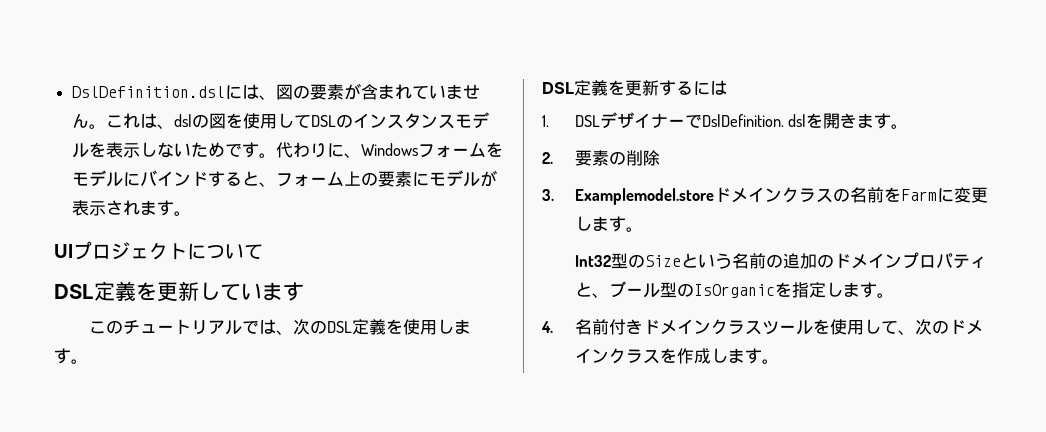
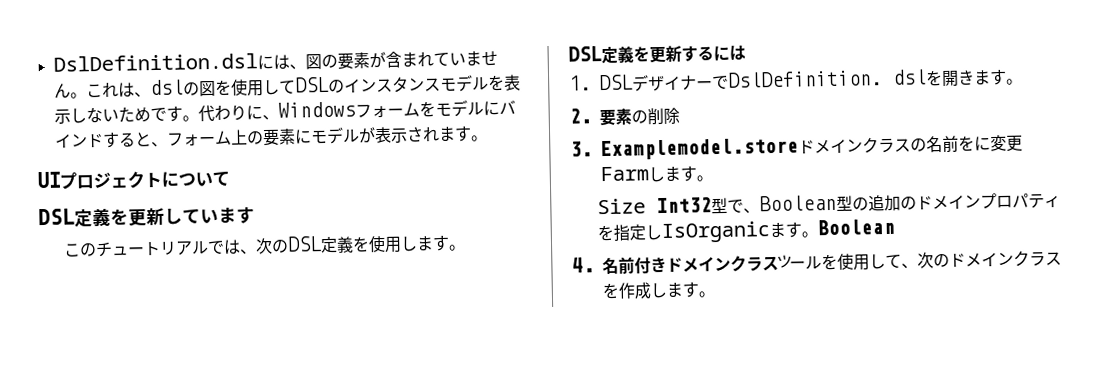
- 3. Examplemodel.storeドメインクラスの名前をFarmに変更します。
- Int32型のSizeという名前の追加のドメインプロパティと、ブール型のIsOrganicを指定します。
+ 3. Examplemodel.storeドメインクラスの名前をに変更Farmします。
+ Size Int32型で、Boolean型の追加のドメインプロパティを指定しIsOrganicます。Boolean

